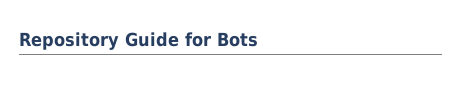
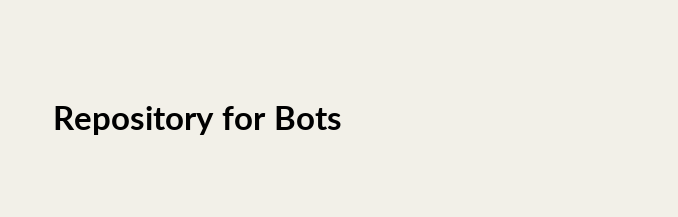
- Repository Guide for Bots
+ Repository for Bots

